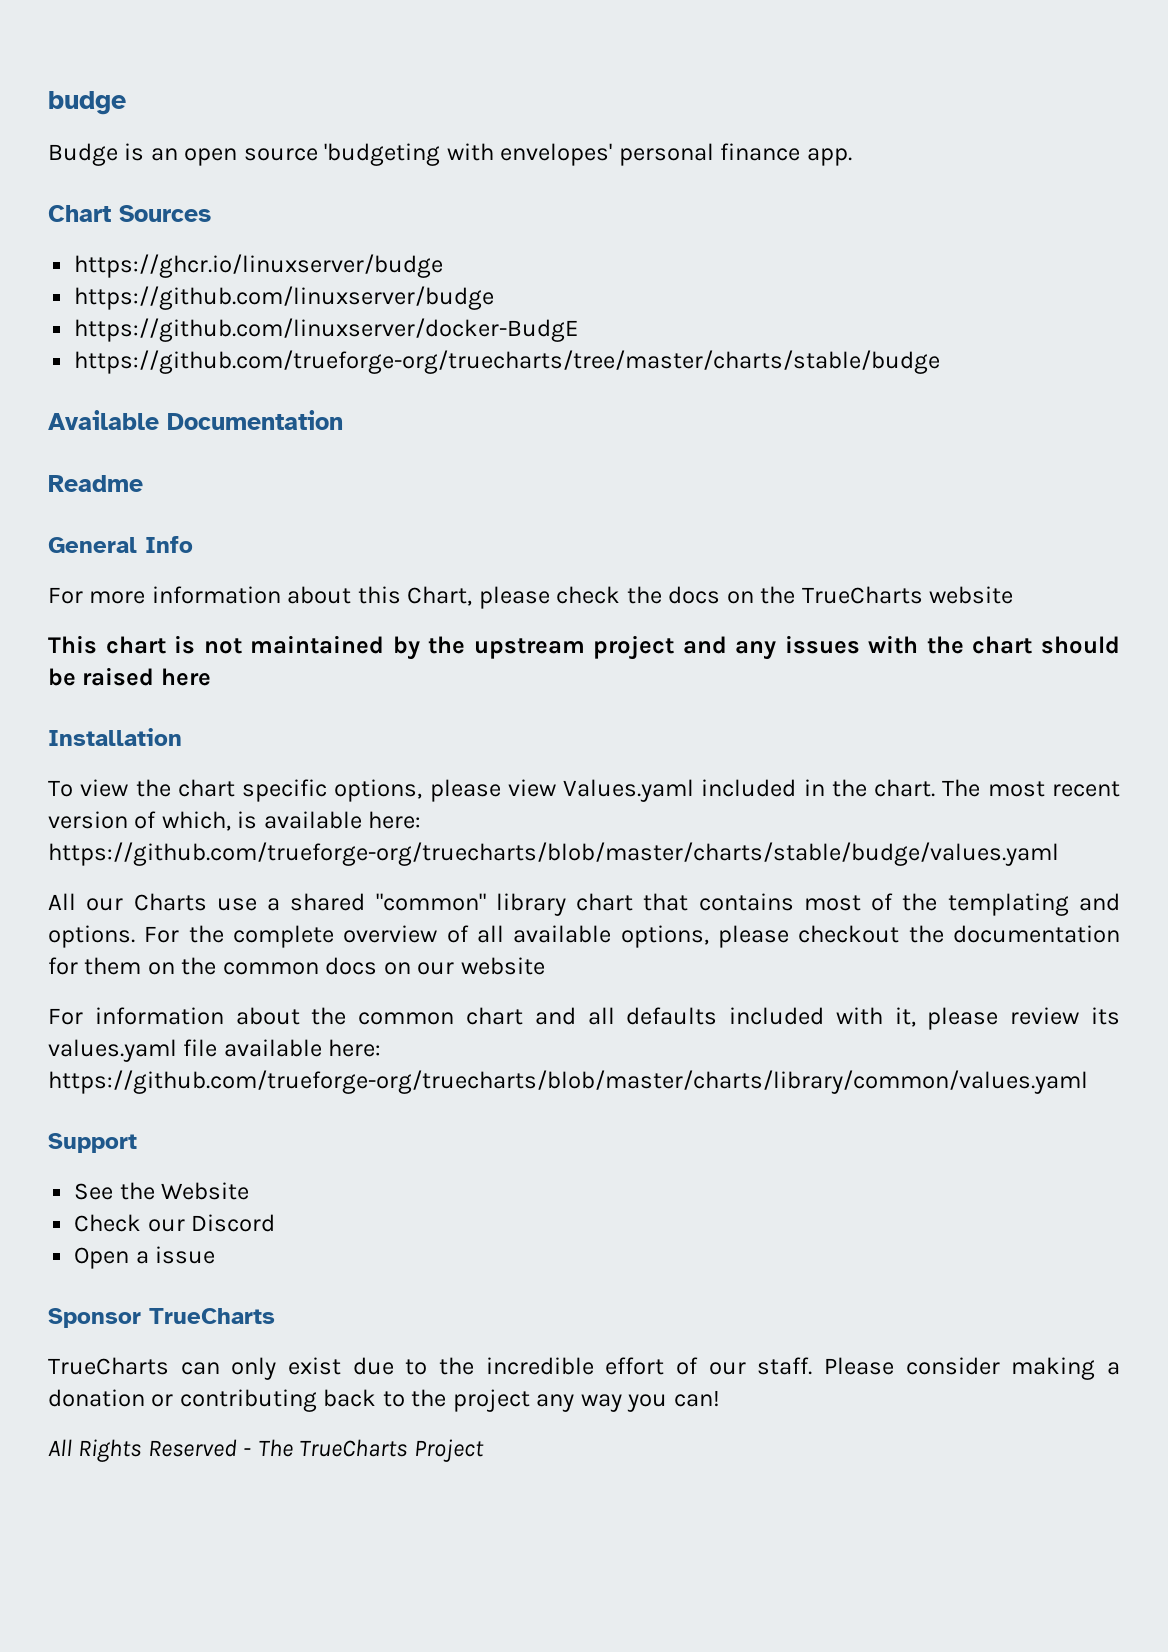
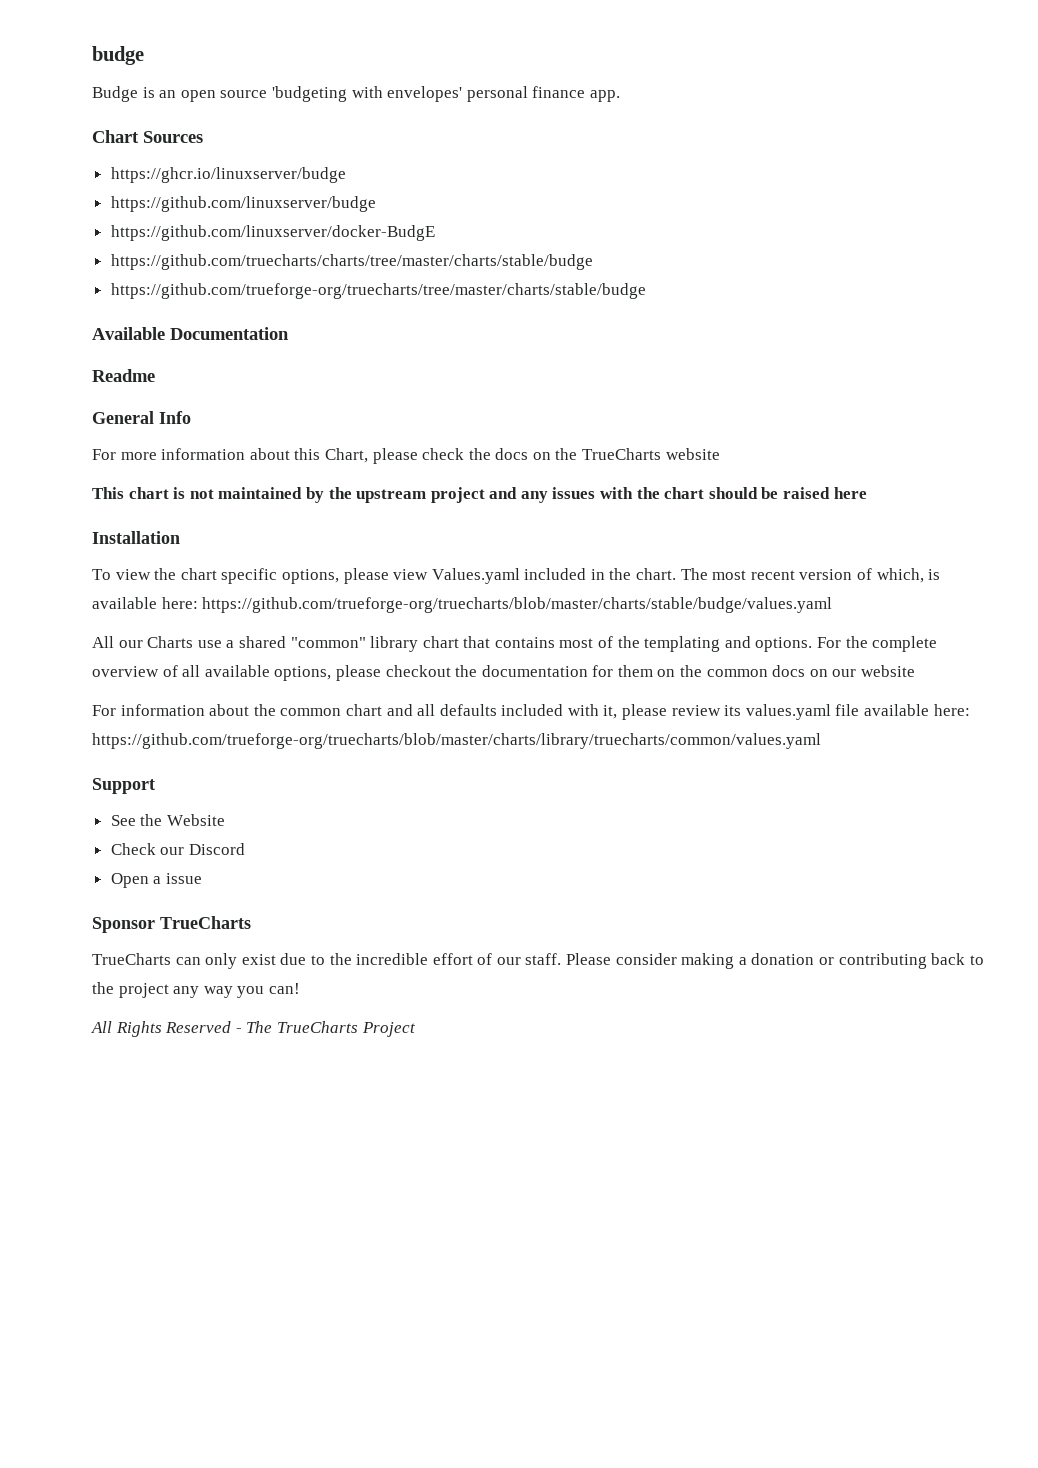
+ https://github.com/truecharts/charts/tree/master/charts/stable/budge
- For information about the common chart and all defaults included with it, please review its values.yaml file available here: https://github.com/trueforge-org/truecharts/blob/master/charts/library/common/values.yaml
+ For information about the common chart and all defaults included with it, please review its values.yaml file available here: https://github.com/trueforge-org/truecharts/blob/master/charts/library/truecharts/common/values.yaml

